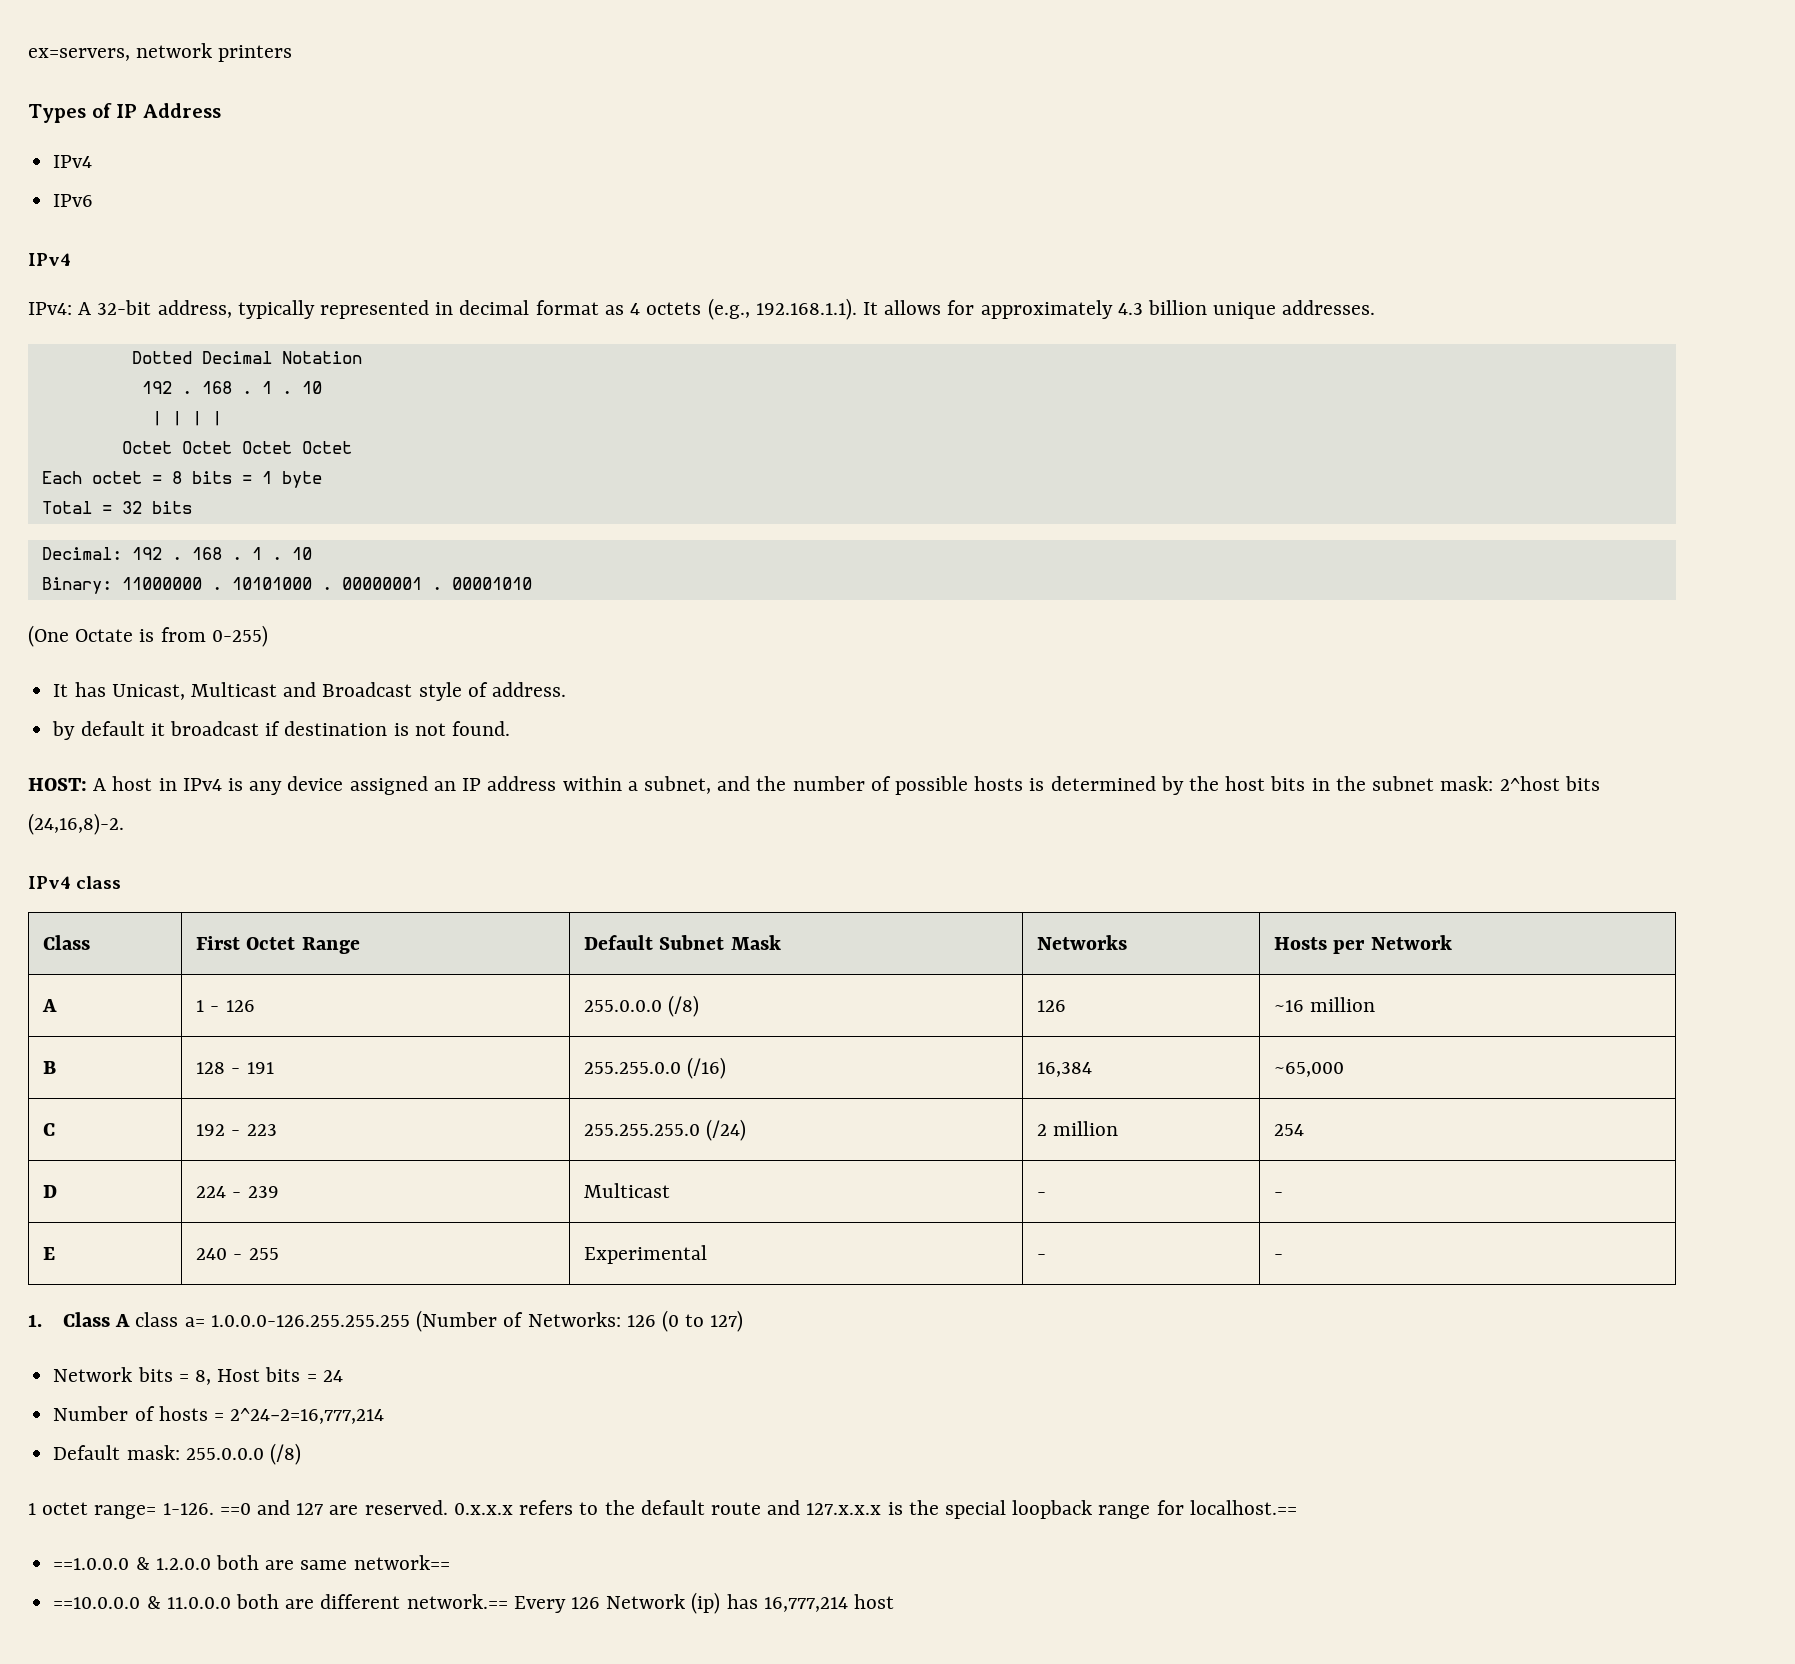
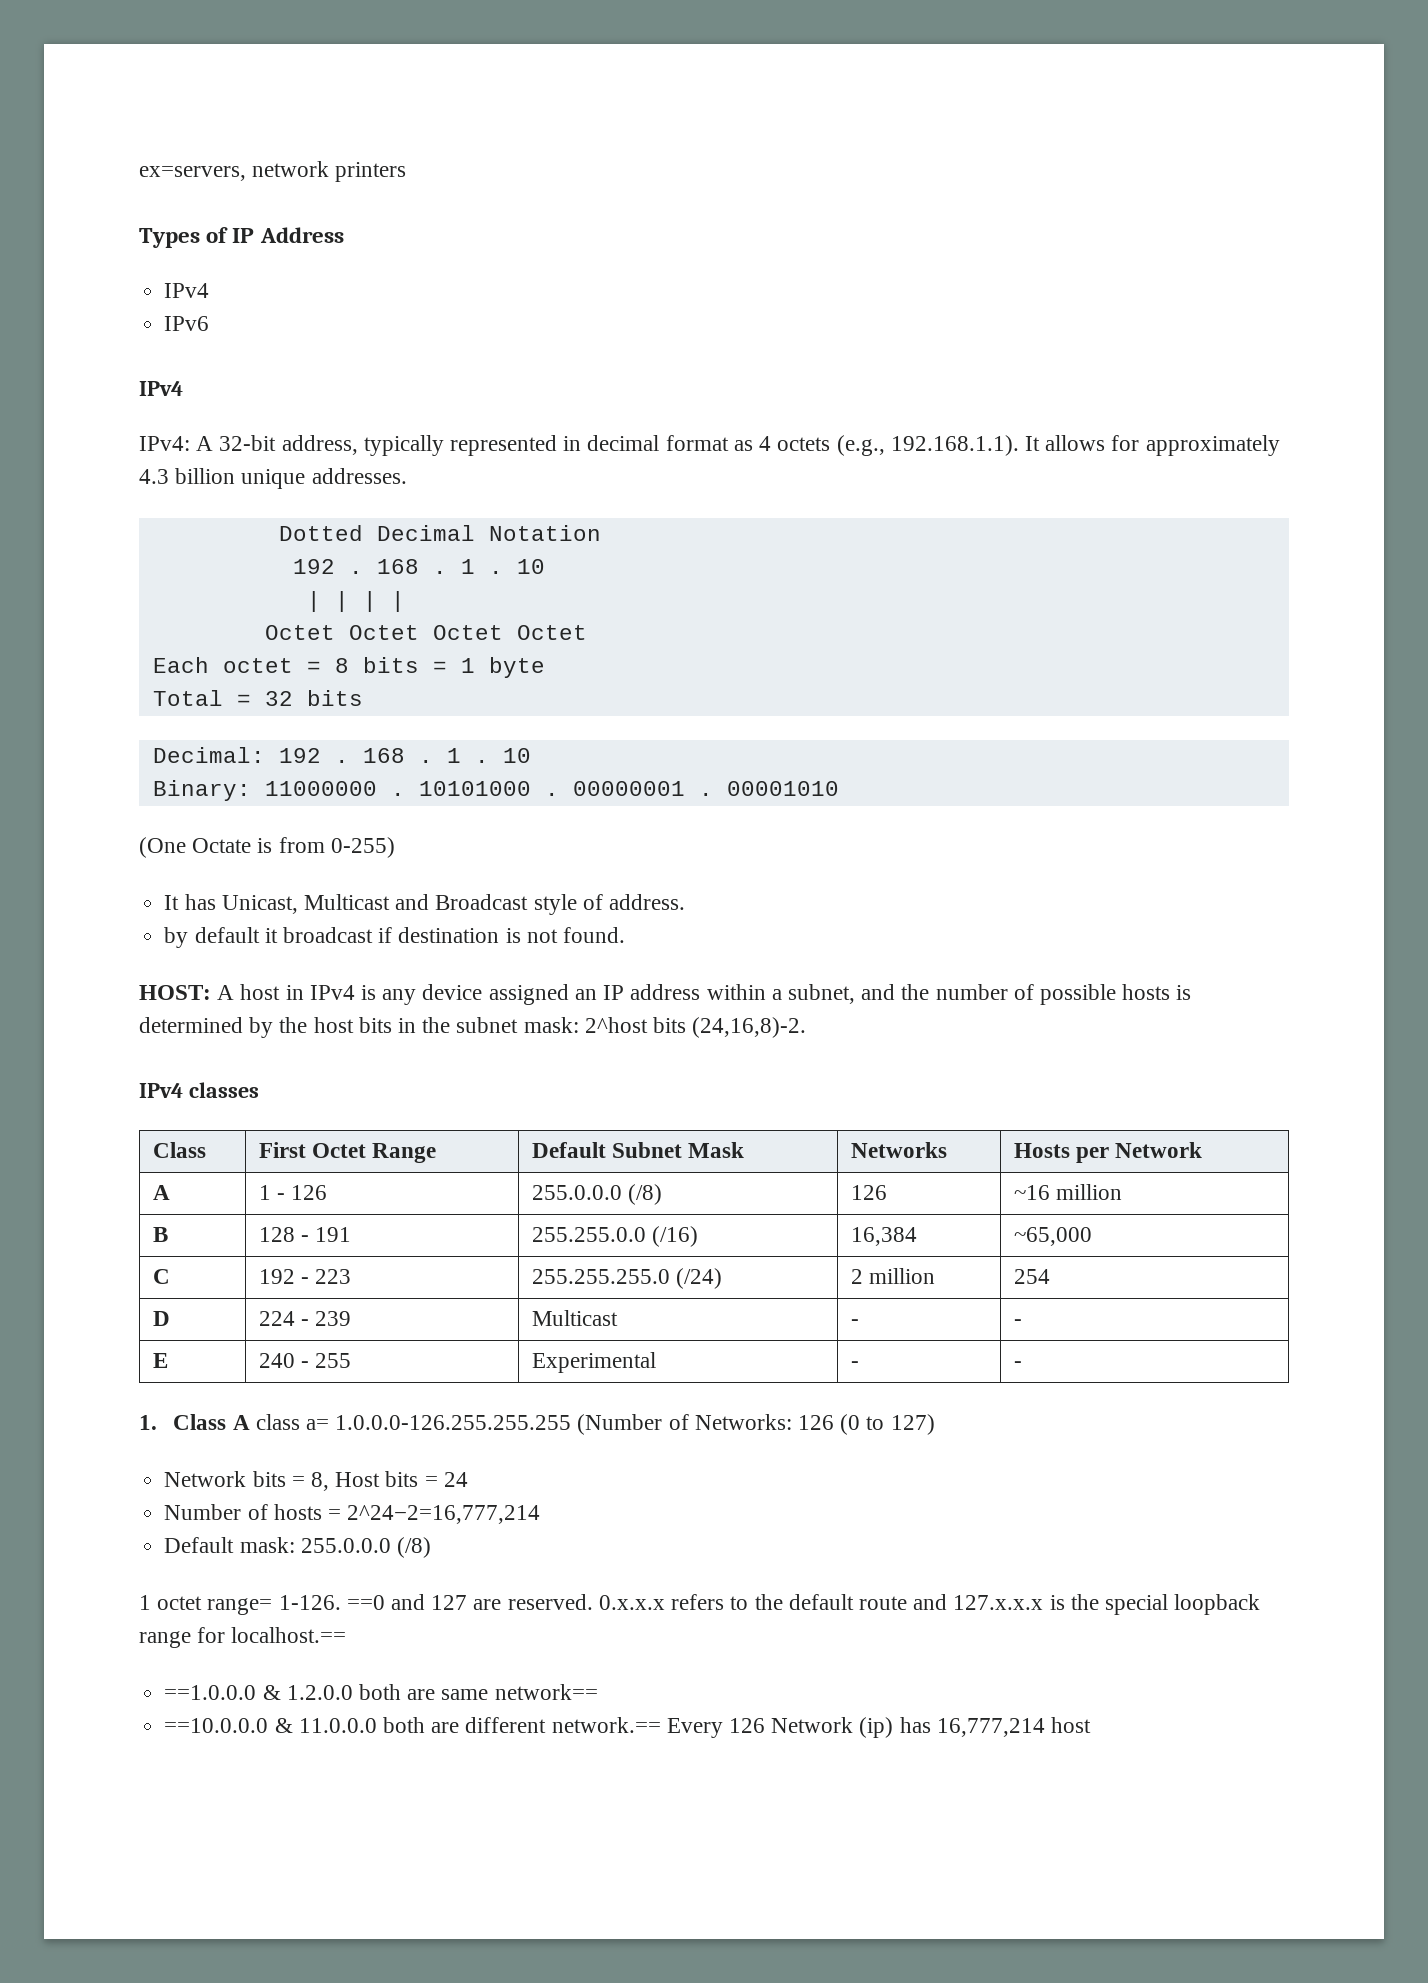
- IPv4 class
+ IPv4 classes

